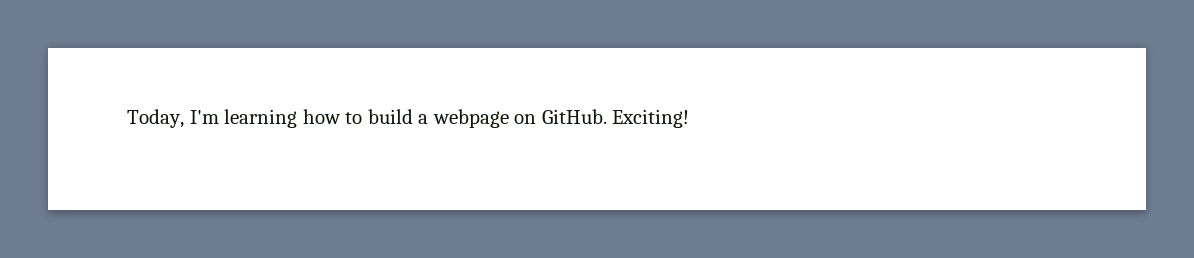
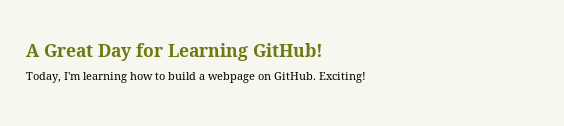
+ A Great Day for Learning GitHub!

